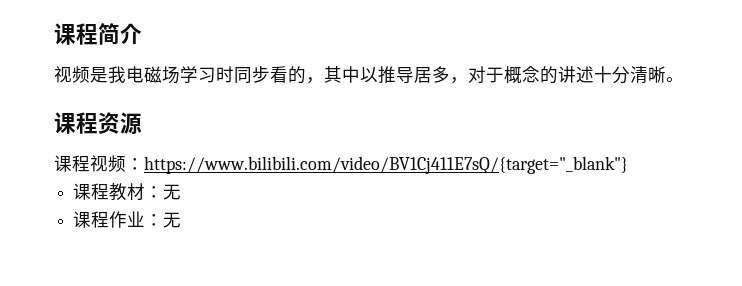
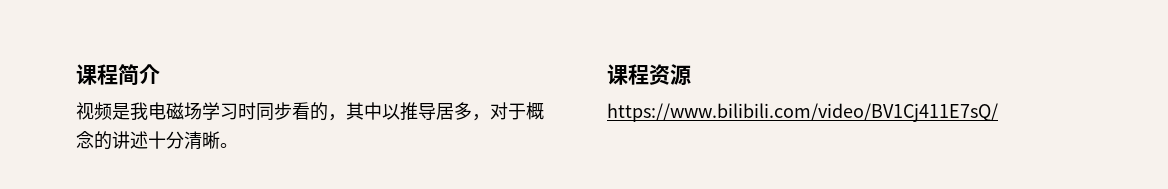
- 课程视频：https://www.bilibili.com/video/BV1Cj411E7sQ/{target="_blank"}
- 课程教材：无
- 课程作业：无
+ https://www.bilibili.com/video/BV1Cj411E7sQ/

